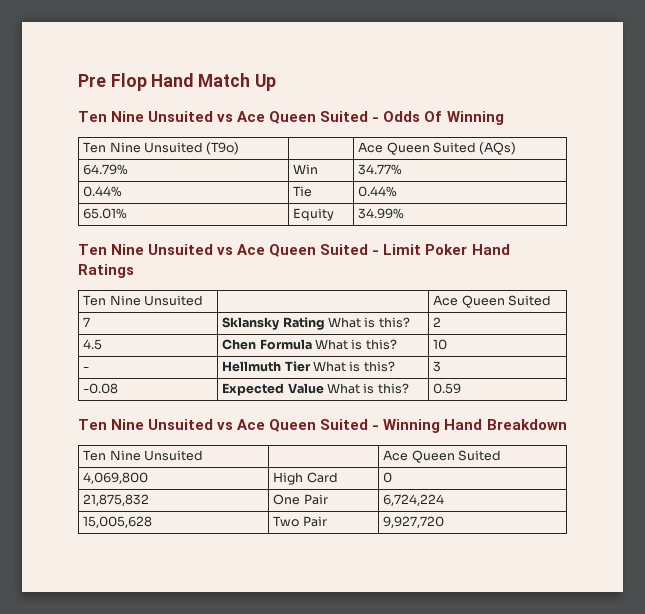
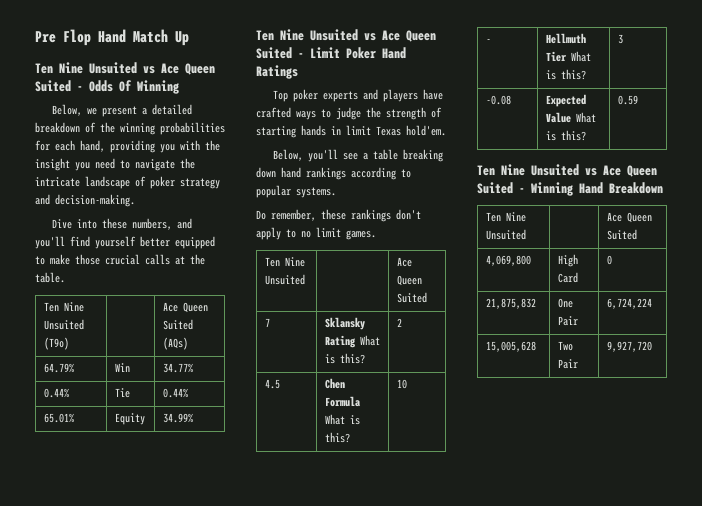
+ Below, we present a detailed breakdown of the winning probabilities for each hand, providing you with the insight you need to navigate the intricate landscape of poker strategy and decision-making.
+ Dive into these numbers, and you'll find yourself better equipped to make those crucial calls at the table.
+ Top poker experts and players have crafted ways to judge the strength of starting hands in limit Texas hold'em.
+ Below, you'll see a table breaking down hand rankings according to popular systems.
+ Do remember, these rankings don't apply to no limit games.

